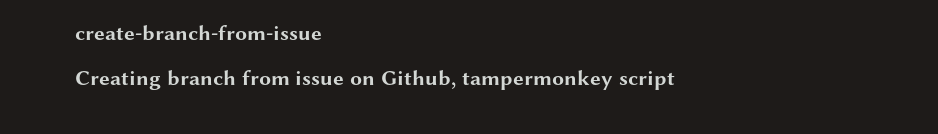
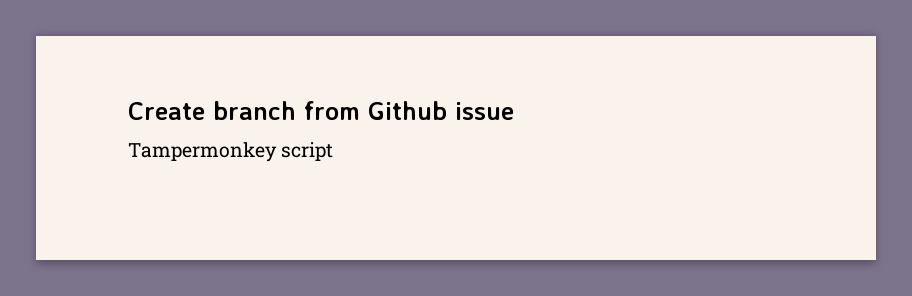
- create-branch-from-issue
- Creating branch from issue on Github, tampermonkey script
+ Create branch from Github issue
+ Tampermonkey script

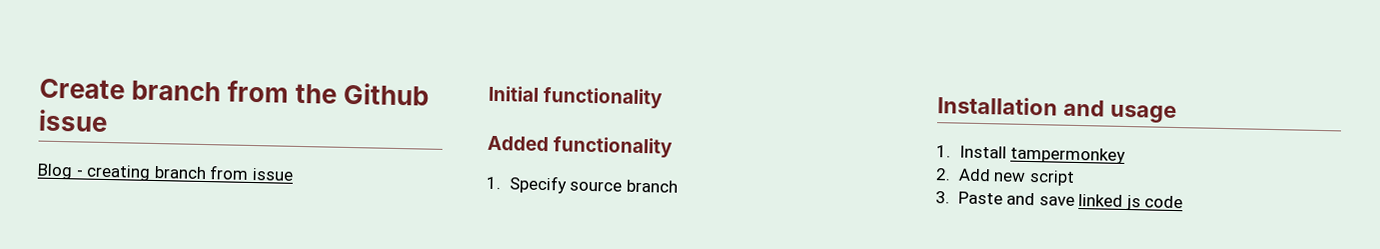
- Create branch from Github issue
+ Create branch from the Github issue
- Tampermonkey script
+ Blog - creating branch from issue
+ Initial functionality
+ Added functionality
+ 1. Specify source branch
+ Installation and usage
+ 1. Install tampermonkey
+ 2. Add new script
+ 3. Paste and save linked js code

